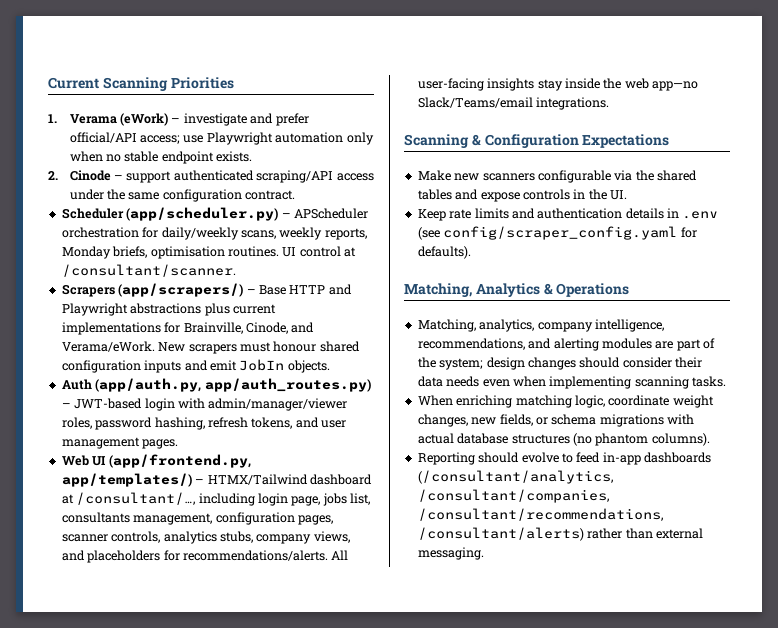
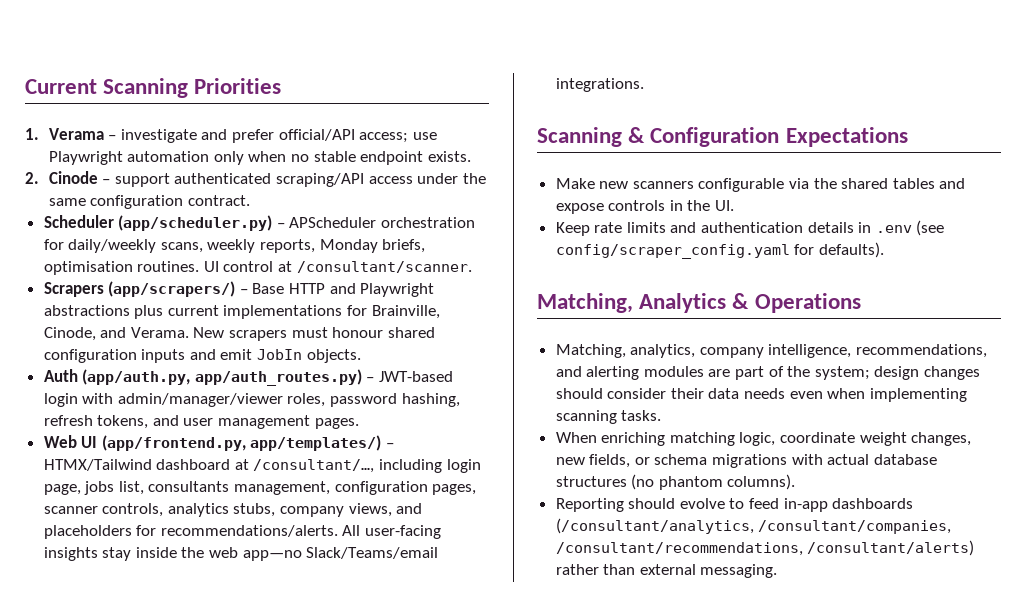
- 1. Verama (eWork) – investigate and prefer official/API access; use Playwright automation only when no stable endpoint exists.
+ 1. Verama – investigate and prefer official/API access; use Playwright automation only when no stable endpoint exists.
- Scrapers (app/scrapers/) – Base HTTP and Playwright abstractions plus current implementations for Brainville, Cinode, and Verama/eWork.
+ Scrapers (app/scrapers/) – Base HTTP and Playwright abstractions plus current implementations for Brainville, Cinode, and Verama.

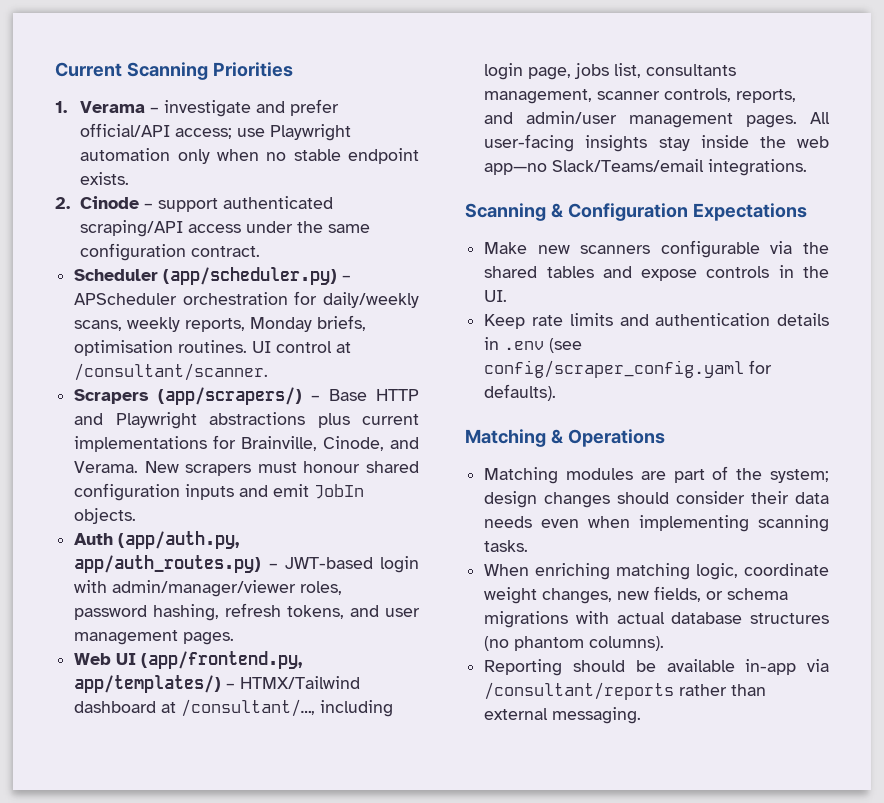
- Web UI (app/frontend.py, app/templates/) – HTMX/Tailwind dashboard at /consultant/…, including login page, jobs list, consultants management, configuration pages, scanner controls, analytics stubs, company views, and placeholders for recommendations/alerts.
+ Web UI (app/frontend.py, app/templates/) – HTMX/Tailwind dashboard at /consultant/…, including login page, jobs list, consultants management, scanner controls, reports, and admin/user management pages.
- Matching, Analytics & Operations
+ Matching & Operations
- Matching, analytics, company intelligence, recommendations, and alerting modules are part of the system; design changes should consider their data needs even when implementing scanning tasks.
+ Matching modules are part of the system; design changes should consider their data needs even when implementing scanning tasks.
- Reporting should evolve to feed in-app dashboards (/consultant/analytics, /consultant/companies, /consultant/recommendations, /consultant/alerts) rather than external messaging.
+ Reporting should be available in-app via /consultant/reports rather than external messaging.

